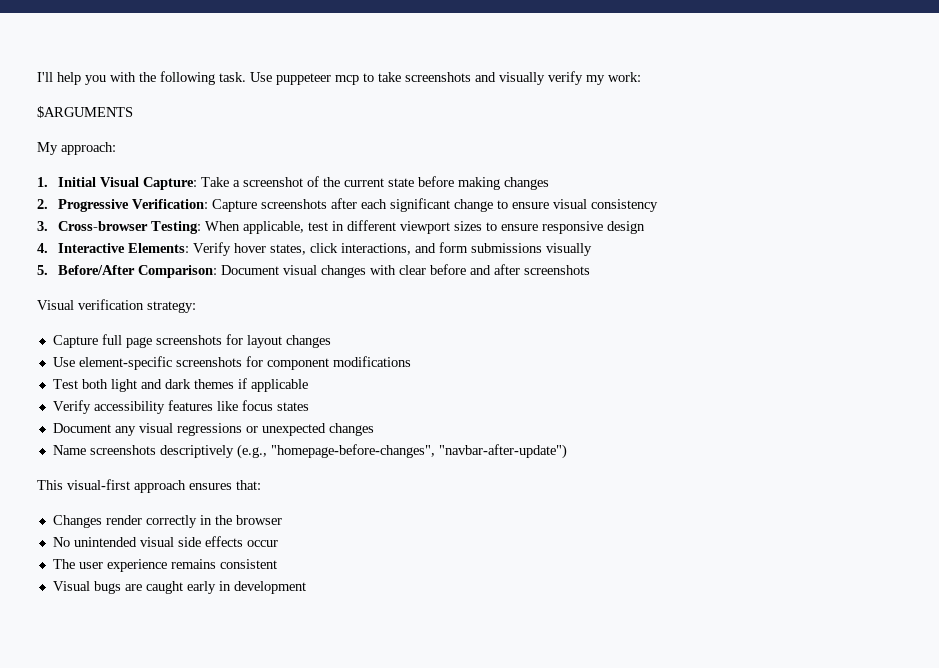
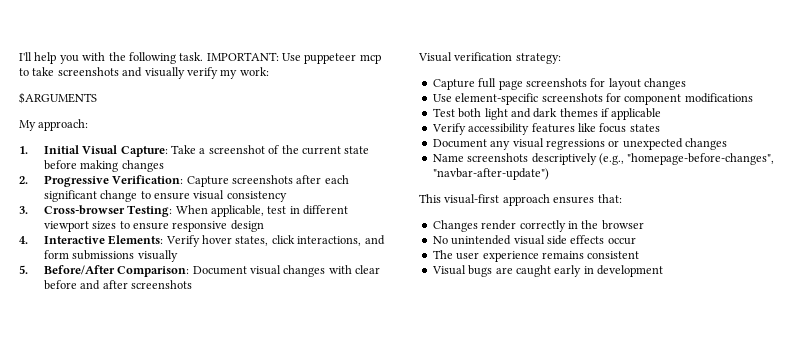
- Use puppeteer mcp to take screenshots and visually verify my work:
+ IMPORTANT: Use puppeteer mcp to take screenshots and visually verify my work:

